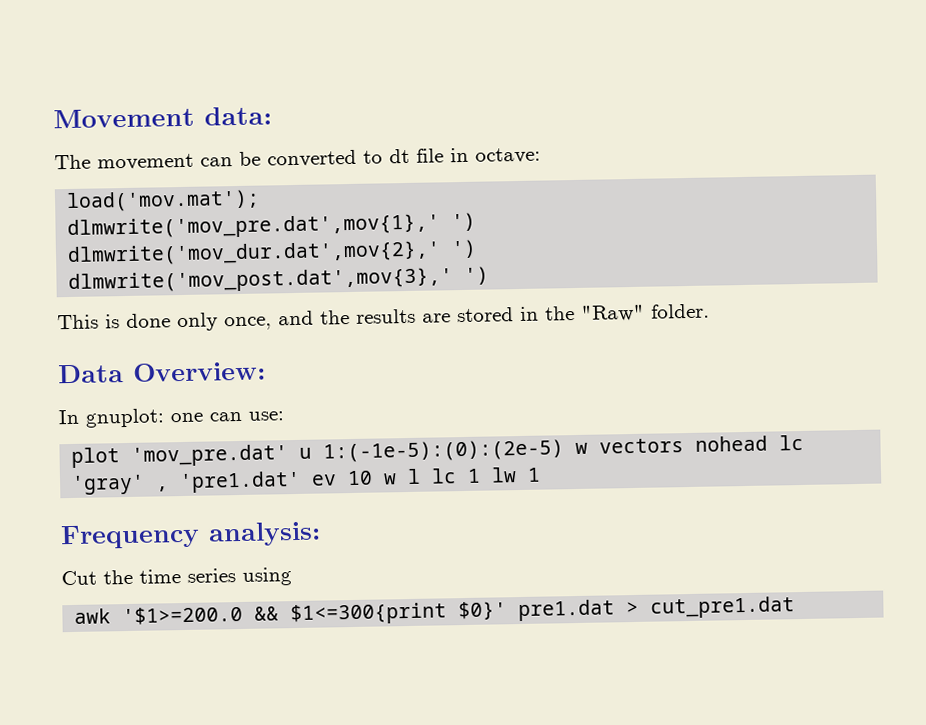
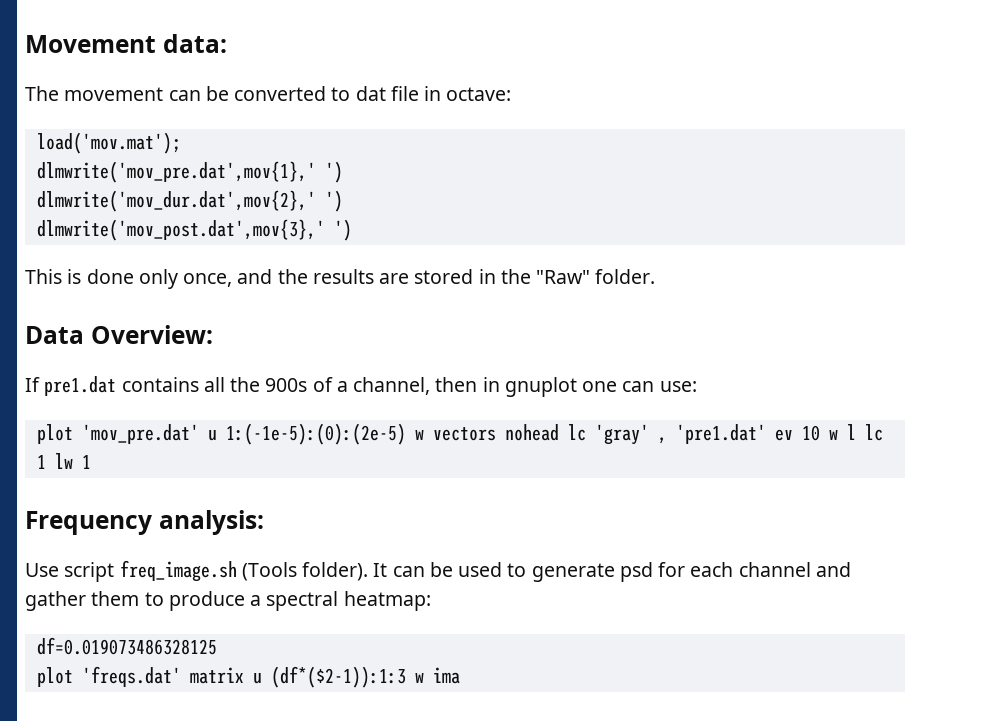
- The movement can be converted to dt file in octave:
+ The movement can be converted to dat file in octave:
- In gnuplot: one can use:
+ If pre1.dat contains all the 900s of a channel, then in gnuplot one can use:
- Cut the time series using
- awk '$1>=200.0 && $1<=300{print $0}' pre1.dat > cut_pre1.dat
+ Use script freq_image.sh (Tools folder). It can be used to generate psd for each channel and gather them to produce a spectral heatmap:
+ df=0.019073486328125
+ plot 'freqs.dat' matrix u (df*($2-1)):1:3 w ima

